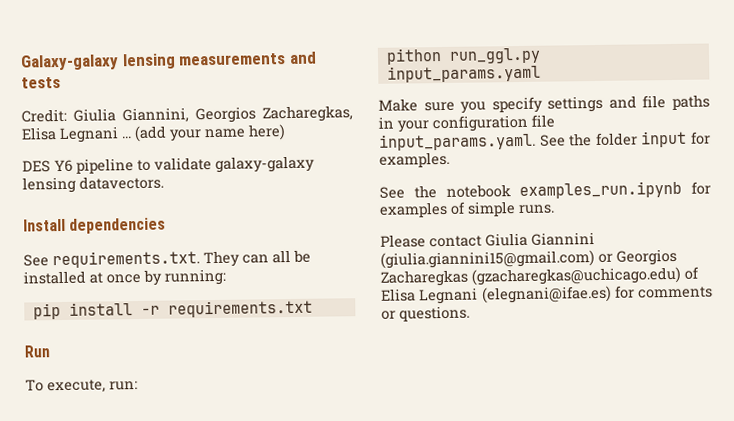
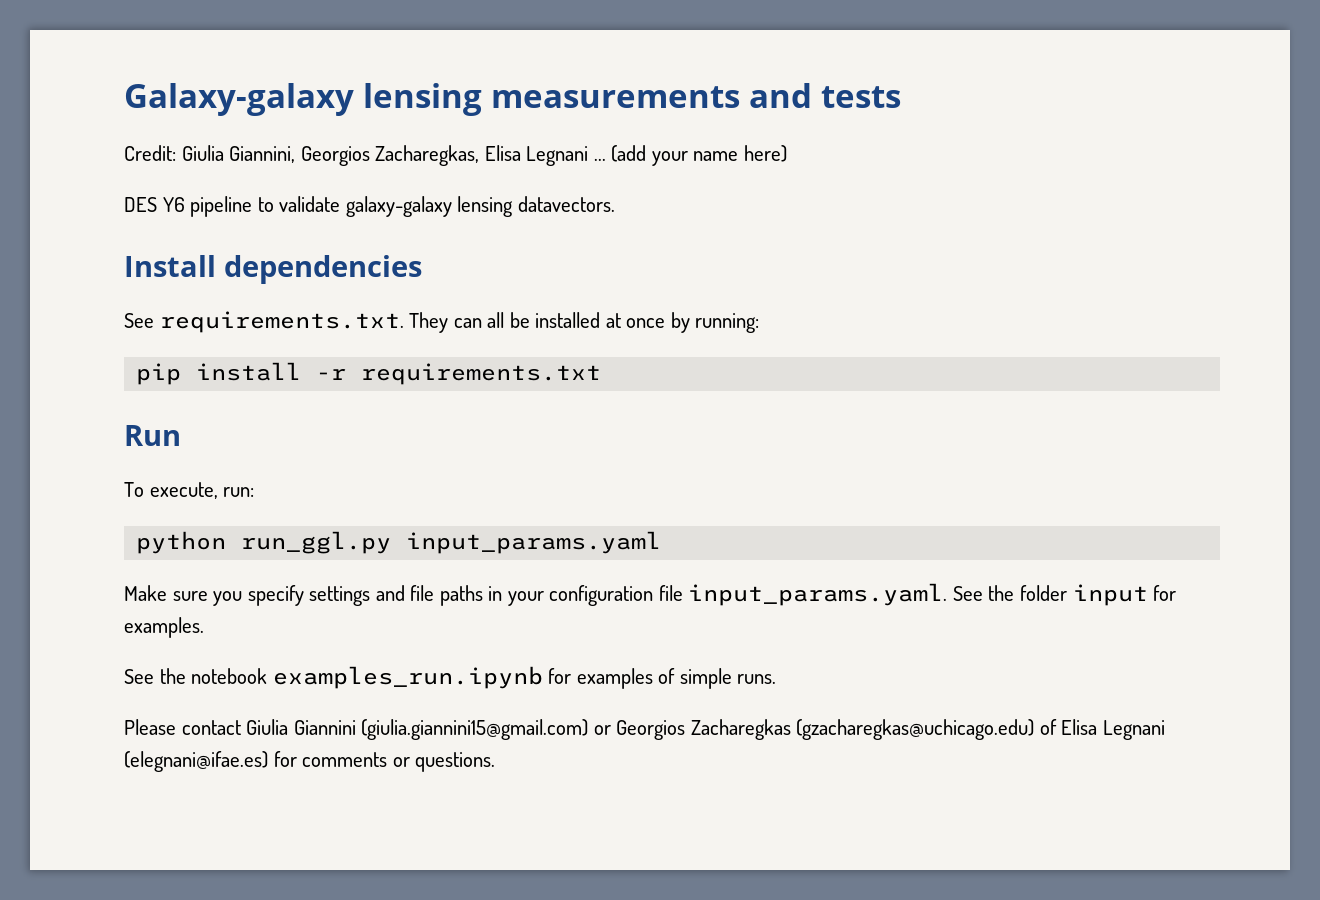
- pithon run_ggl.py input_params.yaml
+ python run_ggl.py input_params.yaml

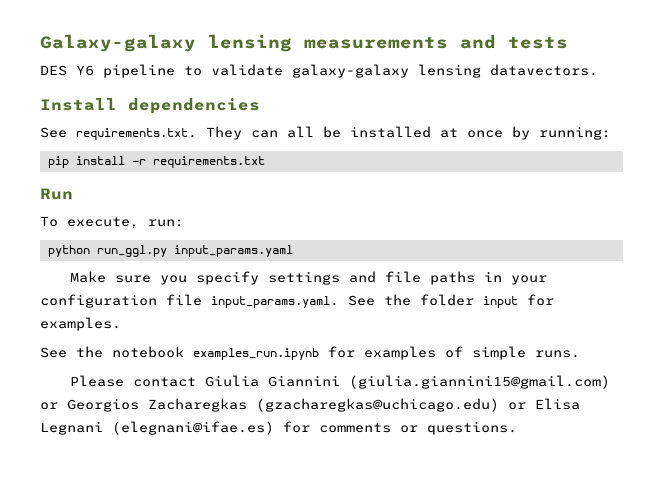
- Credit: Giulia Giannini, Georgios Zacharegkas, Elisa Legnani ... (add your name here)
- Please contact Giulia Giannini (giulia.giannini15@gmail.com) or Georgios Zacharegkas (gzacharegkas@uchicago.edu) of Elisa Legnani (elegnani@ifae.es) for comments or questions.
+ Please contact Giulia Giannini (giulia.giannini15@gmail.com) or Georgios Zacharegkas (gzacharegkas@uchicago.edu) or Elisa Legnani (elegnani@ifae.es) for comments or questions.

